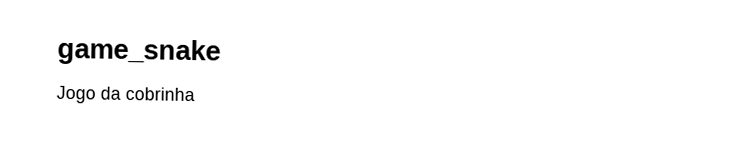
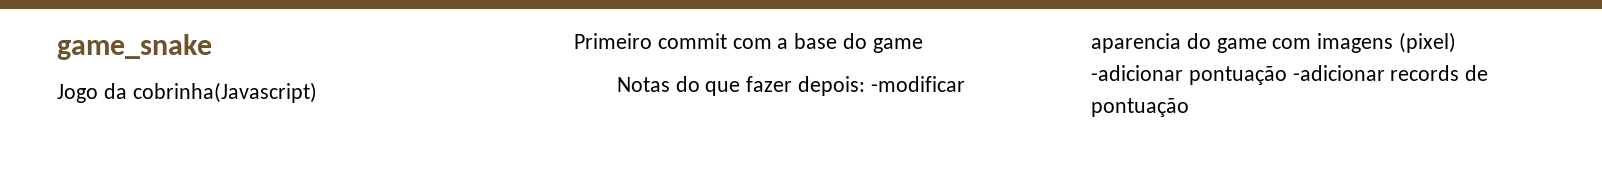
- Jogo da cobrinha
+ Jogo da cobrinha(Javascript)
+ Primeiro commit com a base do game
+ Notas do que fazer depois: -modificar aparencia do game com imagens (pixel) -adicionar pontuação -adicionar records de pontuação

